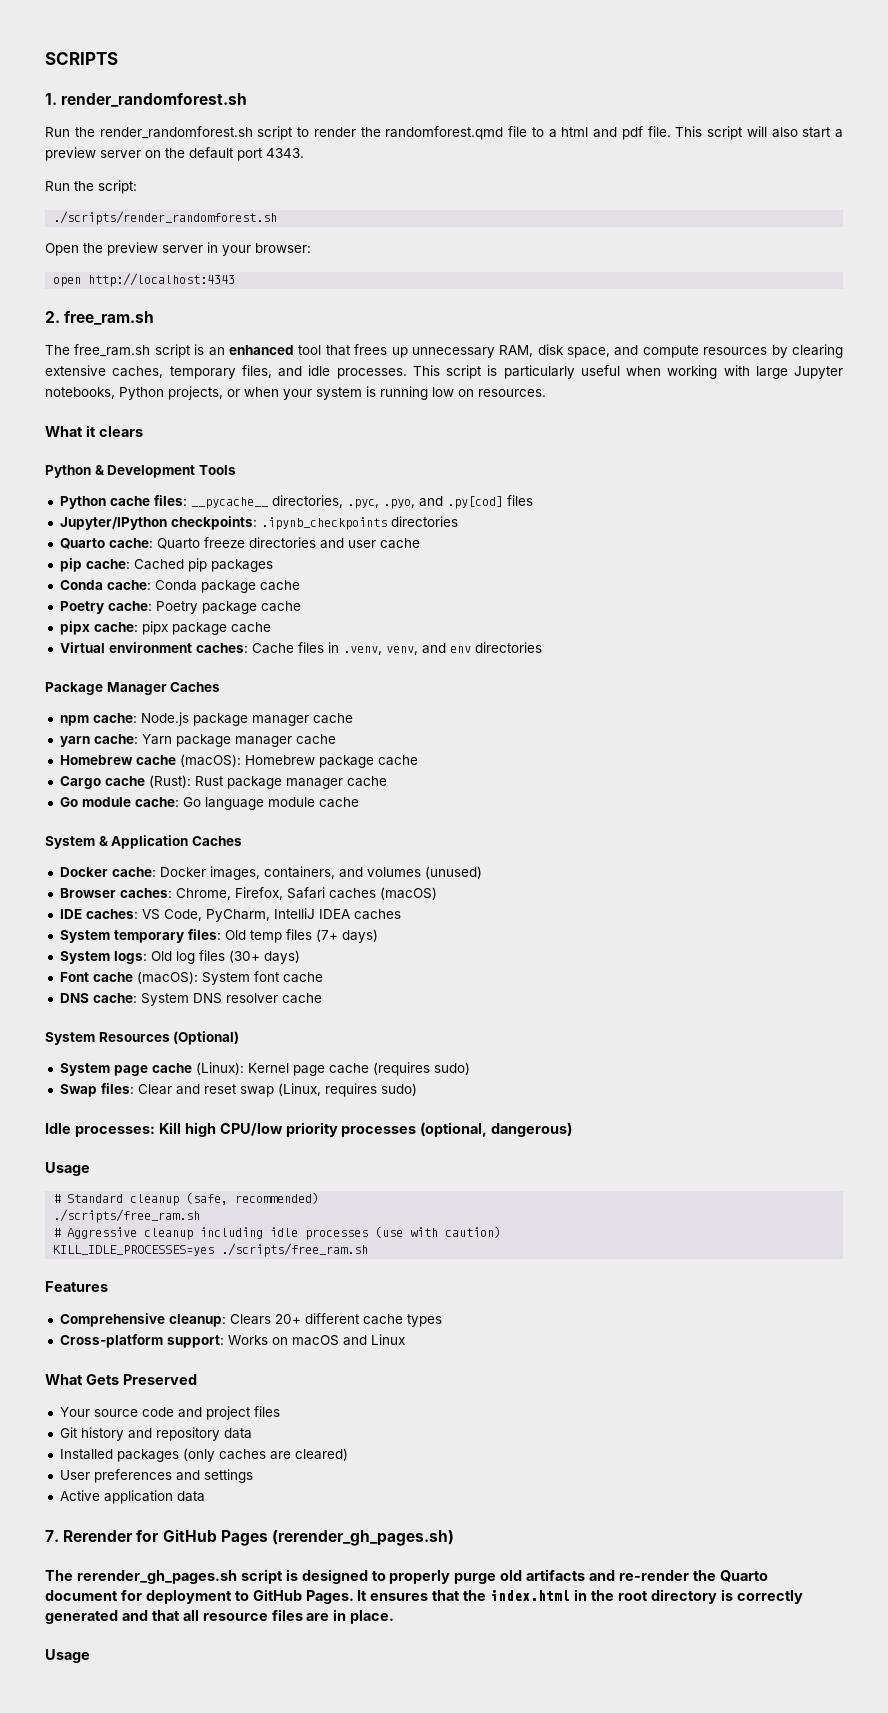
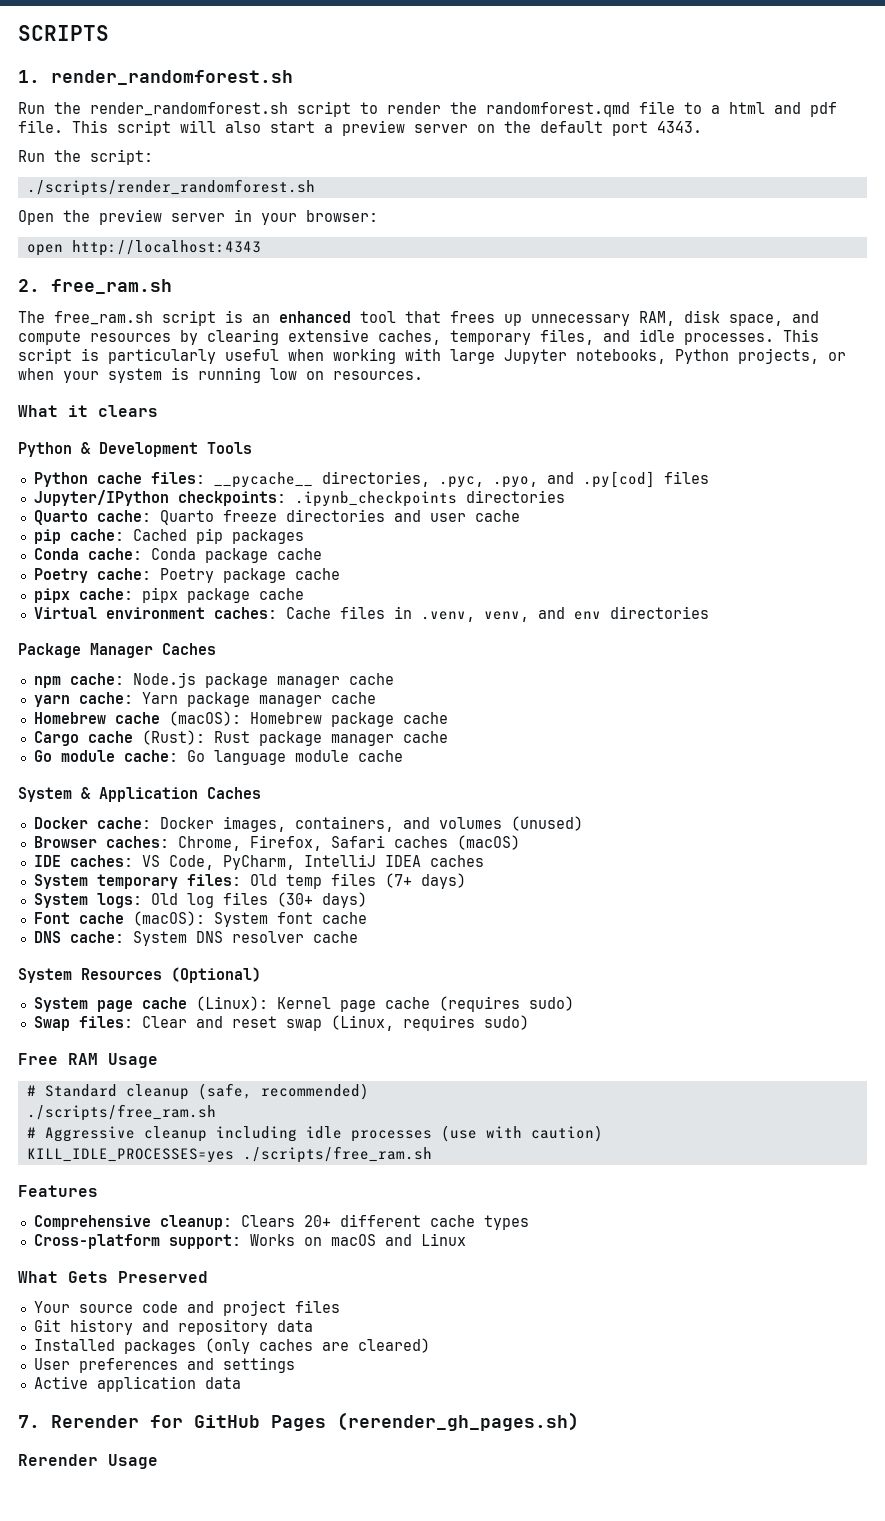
- Idle processes: Kill high CPU/low priority processes (optional, dangerous)
- Usage
+ Free RAM Usage
- The rerender_gh_pages.sh script is designed to properly purge old artifacts and re-render the Quarto document for deployment to GitHub Pages. It ensures that the index.html in the root directory is correctly generated and that all resource files are in place.
- Usage
+ Rerender Usage

